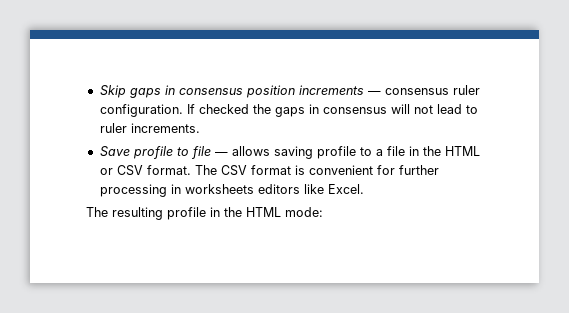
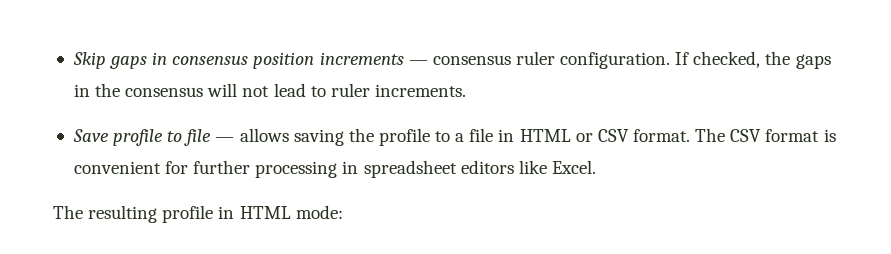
- If checked the gaps in consensus will not lead to ruler increments.
+ If checked, the gaps in the consensus will not lead to ruler increments.
- Save profile to file — allows saving profile to a file in the HTML or CSV format.
+ Save profile to file — allows saving the profile to a file in HTML or CSV format.
- The CSV format is convenient for further processing in worksheets editors like Excel.
+ The CSV format is convenient for further processing in spreadsheet editors like Excel.
- The resulting profile in the HTML mode:
+ The resulting profile in HTML mode:

